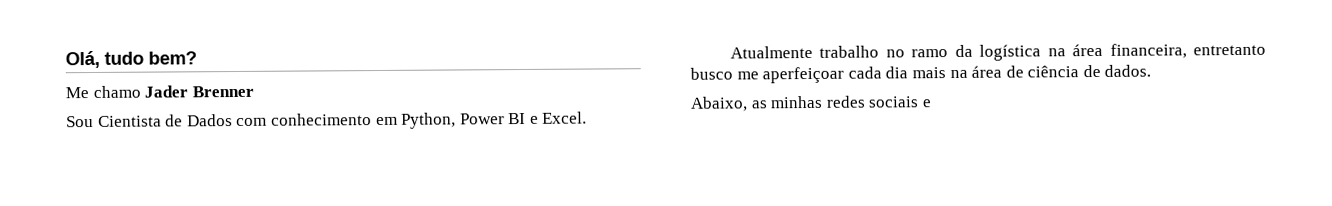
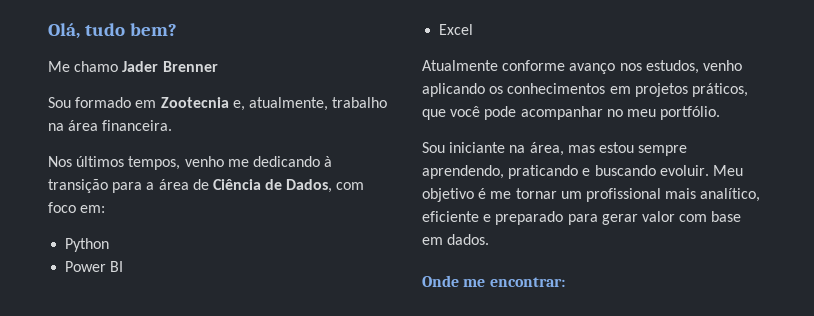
- Sou Cientista de Dados com conhecimento em Python, Power BI e Excel.
+ Sou formado em Zootecnia e, atualmente, trabalho na área financeira.
+ Nos últimos tempos, venho me dedicando à transição para a área de Ciência de Dados, com foco em:
+ Python
+ Power BI
+ Excel
- Atualmente trabalho no ramo da logística na área financeira, entretanto busco me aperfeiçoar cada dia mais na área de ciência de dados.
- Abaixo, as minhas redes sociais e
+ Atualmente conforme avanço nos estudos, venho aplicando os conhecimentos em projetos práticos, que você pode acompanhar no meu portfólio.
+ Sou iniciante na área, mas estou sempre aprendendo, praticando e buscando evoluir. Meu objetivo é me tornar um profissional mais analítico, eficiente e preparado para gerar valor com base em dados.
+ Onde me encontrar:

